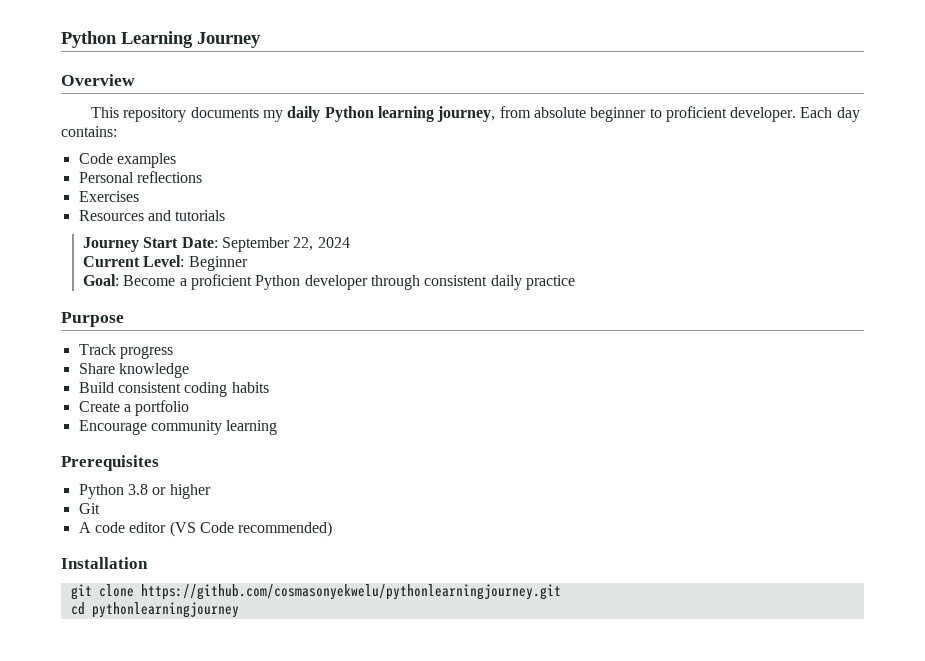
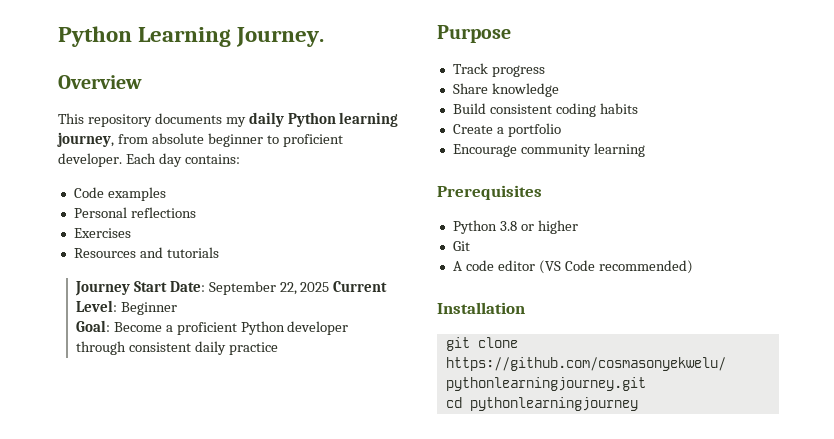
- Python Learning Journey
+ Python Learning Journey.
- Journey Start Date: September 22, 2024
- Current Level: Beginner
+ Journey Start Date: September 22, 2025 Current Level: Beginner

